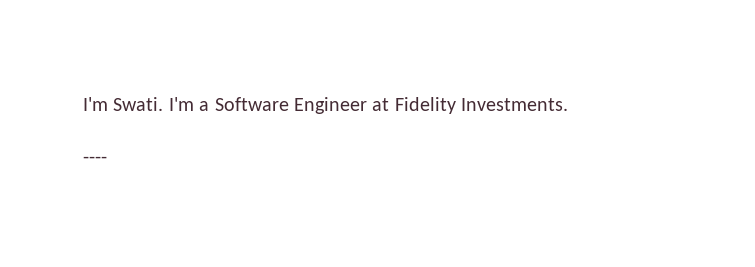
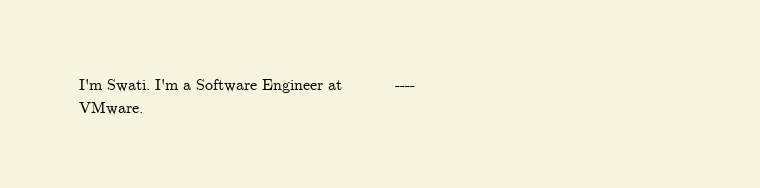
- I'm a Software Engineer at Fidelity Investments.
+ I'm a Software Engineer at VMware.

